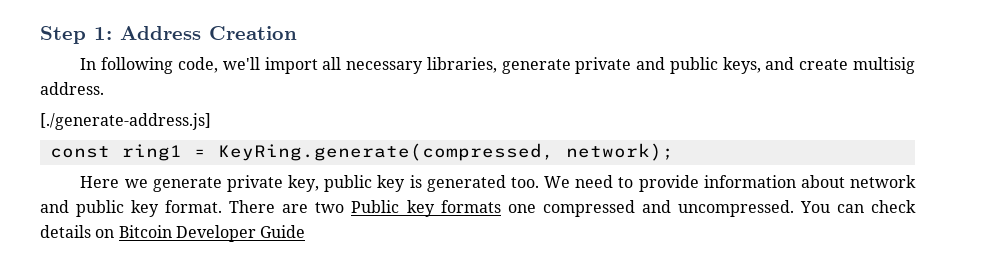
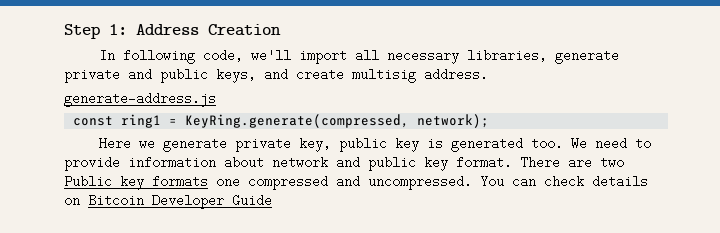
- [./generate-address.js]
+ generate-address.js

